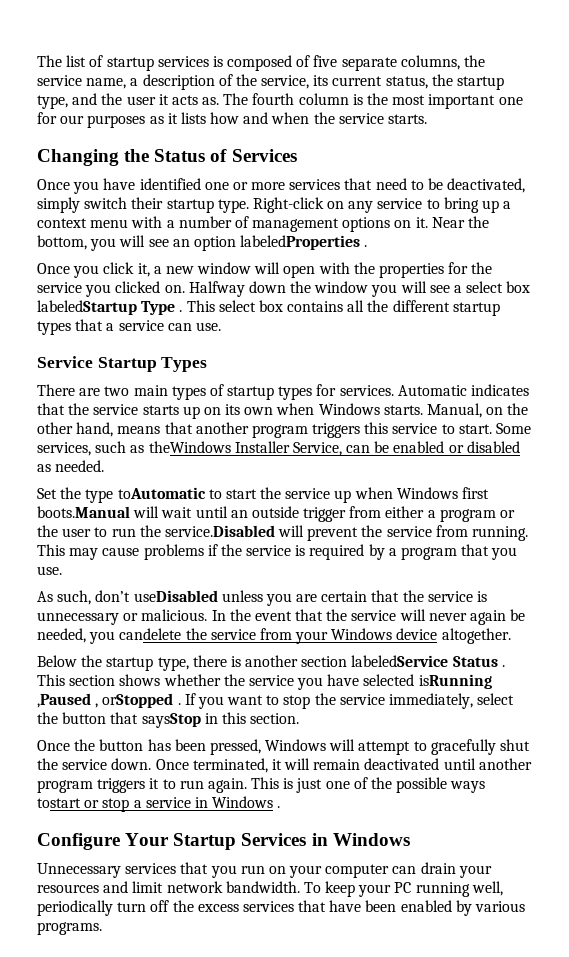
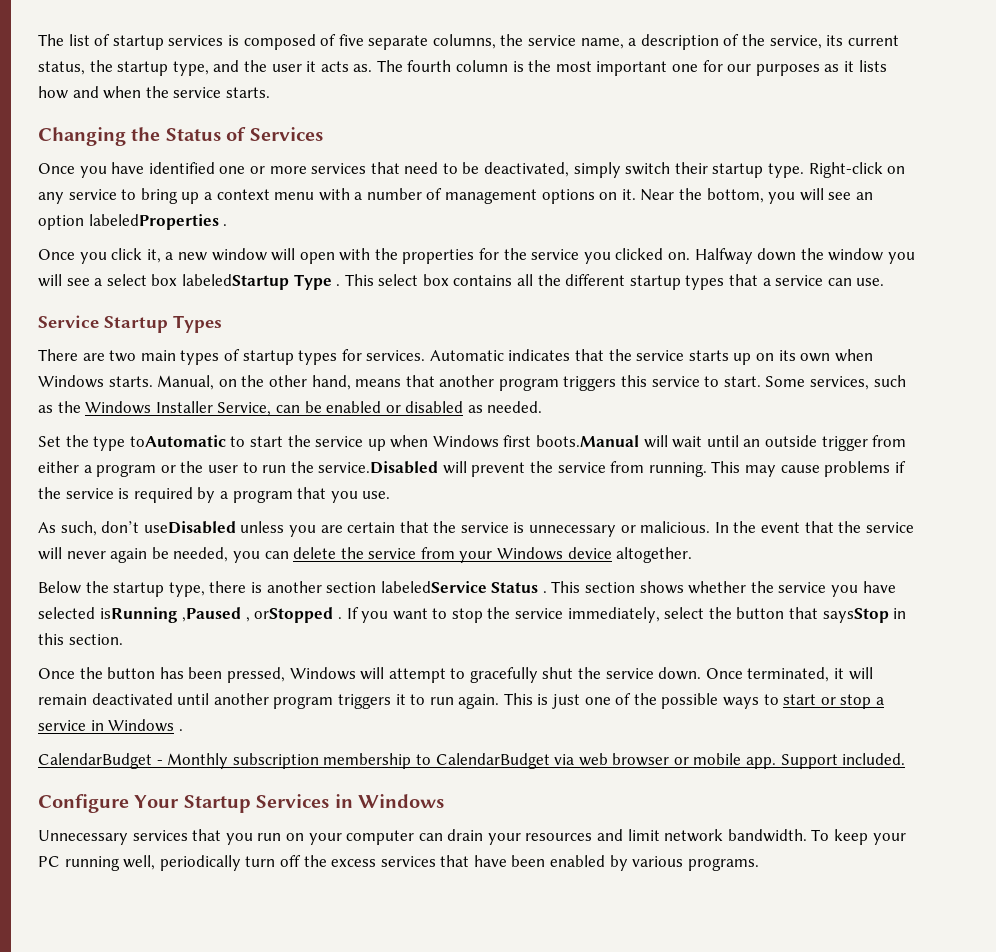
- Some services, such as theWindows Installer Service, can be enabled or disabled as needed.
+ Some services, such as the Windows Installer Service, can be enabled or disabled as needed.
- In the event that the service will never again be needed, you candelete the service from your Windows device altogether.
+ In the event that the service will never again be needed, you can delete the service from your Windows device altogether.
- This is just one of the possible ways tostart or stop a service in Windows .
+ This is just one of the possible ways to start or stop a service in Windows .
+ CalendarBudget - Monthly subscription membership to CalendarBudget via web browser or mobile app. Support included.

